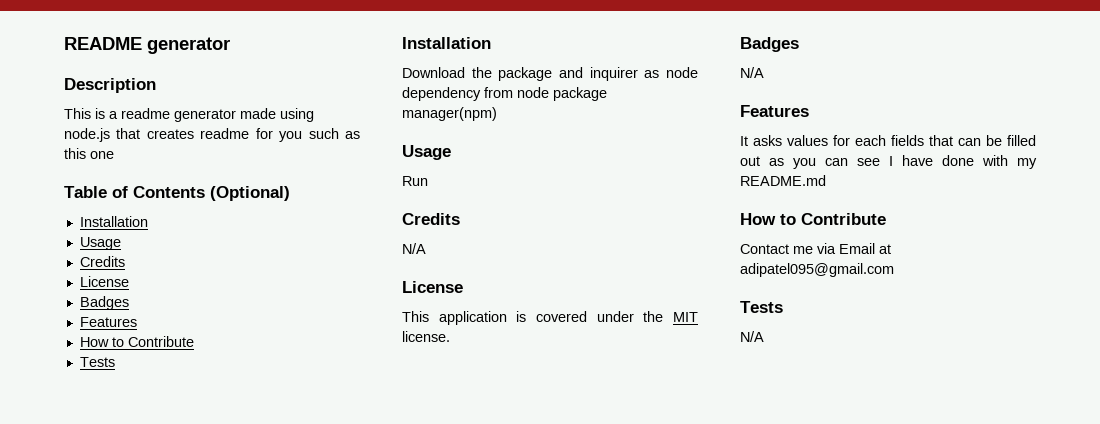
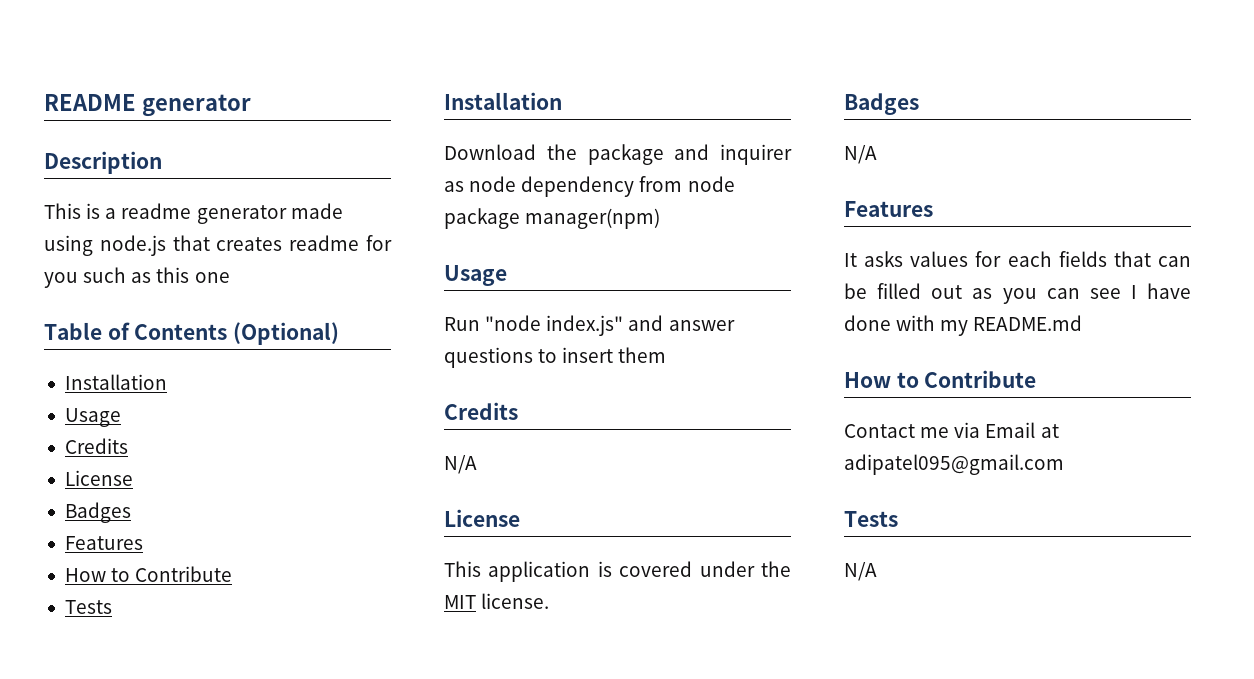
- Run
+ Run "node index.js" and answer questions to insert them

